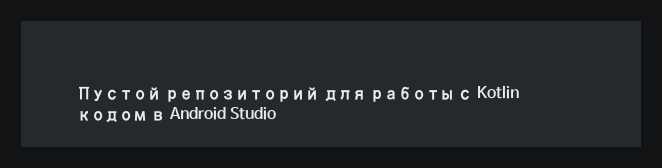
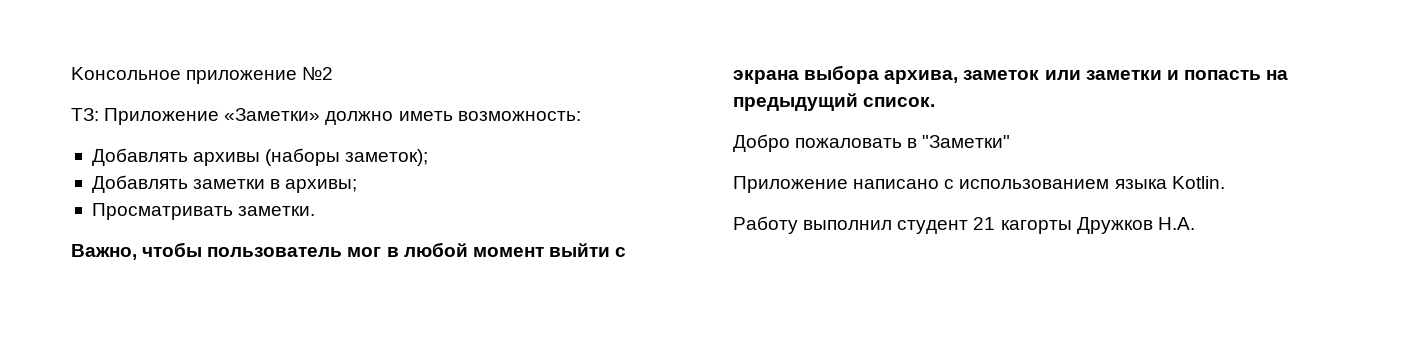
- Пустой репозиторий для работы с Kotlin кодом в Android Studio
+ Kонсольное приложение №2
+ ТЗ: Приложение «Заметки» должно иметь возможность:
+ Добавлять архивы (наборы заметок);
+ Добавлять заметки в архивы;
+ Просматривать заметки.
+ Важно, чтобы пользователь мог в любой момент выйти с экрана выбора архива, заметок или заметки и попасть на предыдущий список.
+ Добро пожаловать в "Заметки"
+ Приложение написано с использованием языка Kotlin.
+ Работу выполнил студент 21 кагорты Дружков Н.А.

